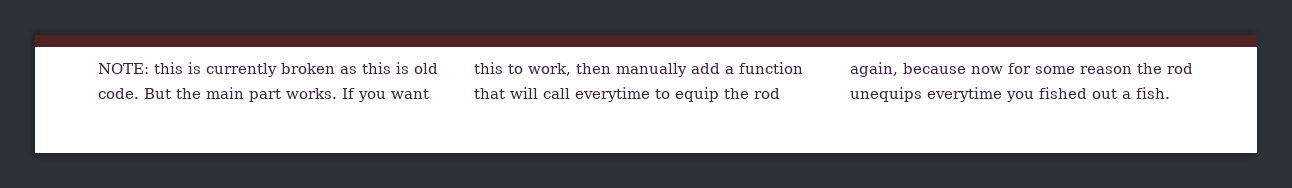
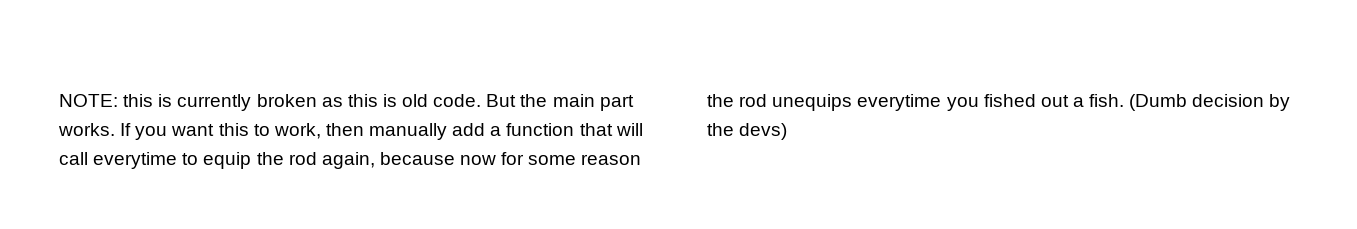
+ (Dumb decision by the devs)

